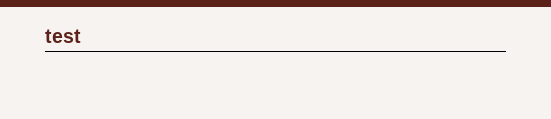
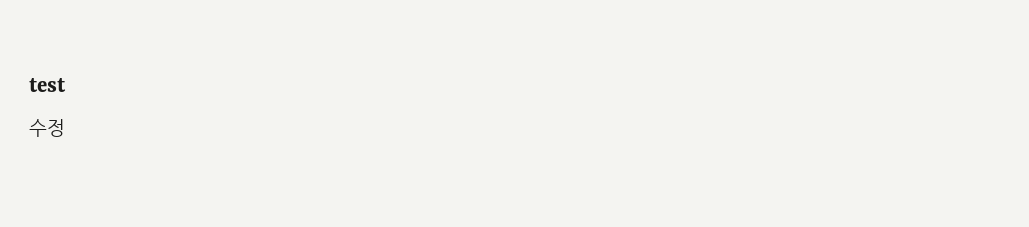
+ 수정

